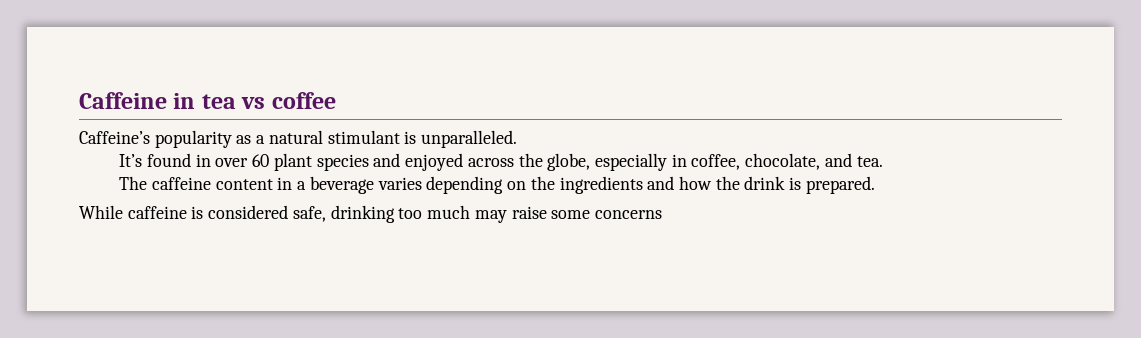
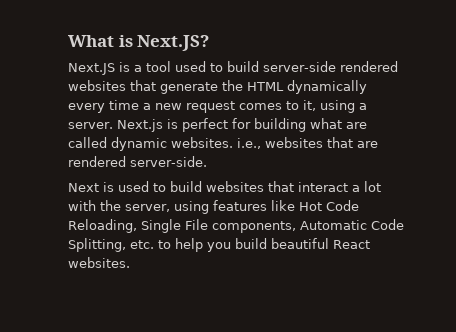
- Caffeine in tea vs coffee
- Caffeine’s popularity as a natural stimulant is unparalleled.
- It’s found in over 60 plant species and enjoyed across the globe, especially in coffee, chocolate, and tea.
- The caffeine content in a beverage varies depending on the ingredients and how the drink is prepared.
- While caffeine is considered safe, drinking too much may raise some concerns
+ What is Next.JS?
+ Next.JS is a tool used to build server-side rendered websites that generate the HTML dynamically every time a new request comes to it, using a server. Next.js is perfect for building what are called dynamic websites. i.e., websites that are rendered server-side.
+ Next is used to build websites that interact a lot with the server, using features like Hot Code Reloading, Single File components, Automatic Code Splitting, etc. to help you build beautiful React websites.

